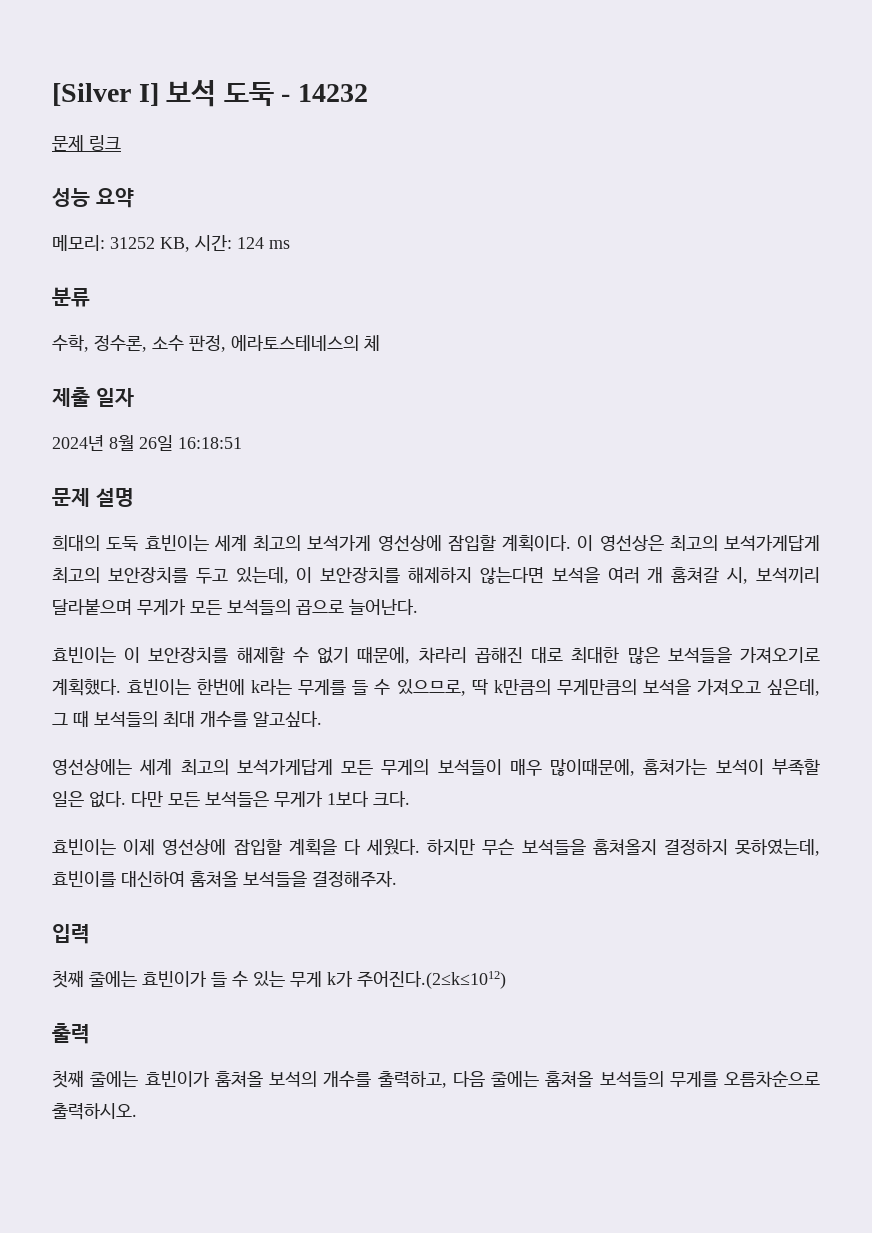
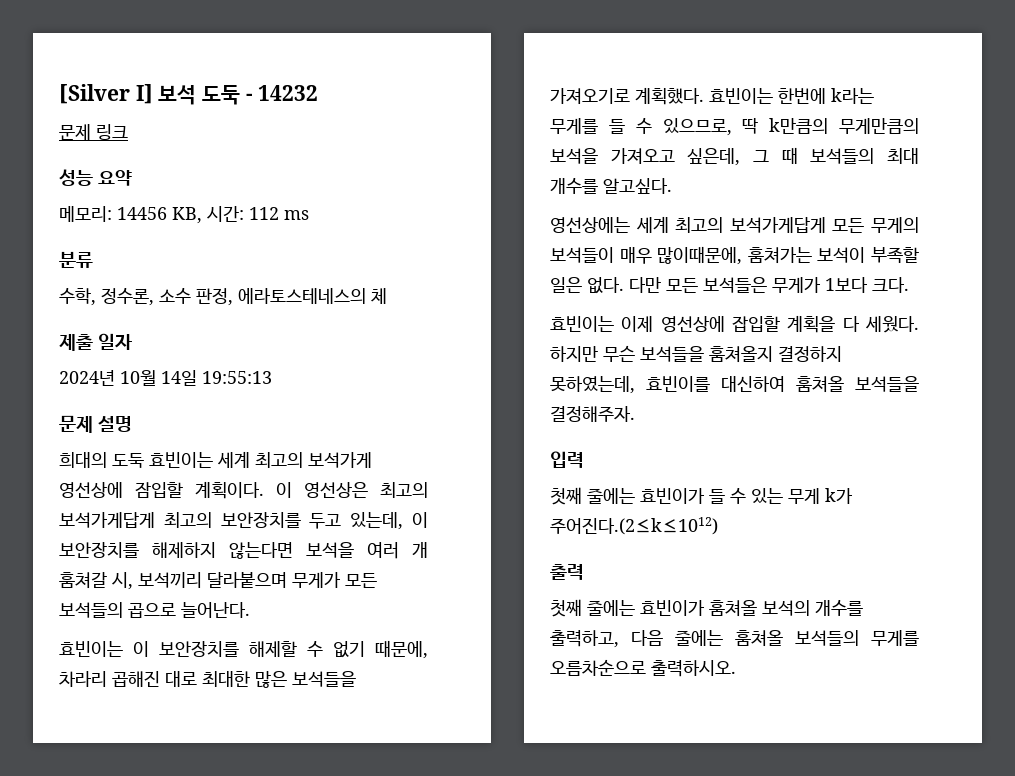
- 메모리: 31252 KB, 시간: 124 ms
+ 메모리: 14456 KB, 시간: 112 ms
- 2024년 8월 26일 16:18:51
+ 2024년 10월 14일 19:55:13

